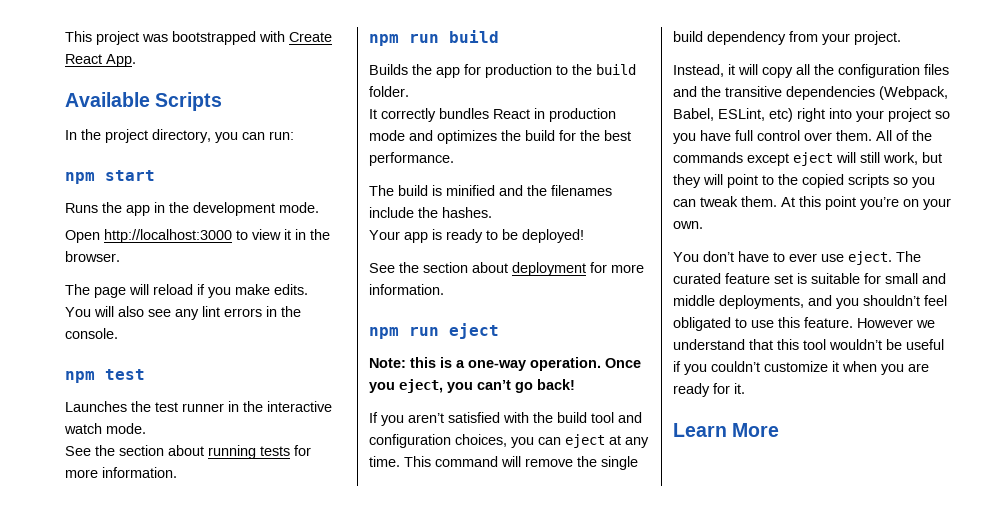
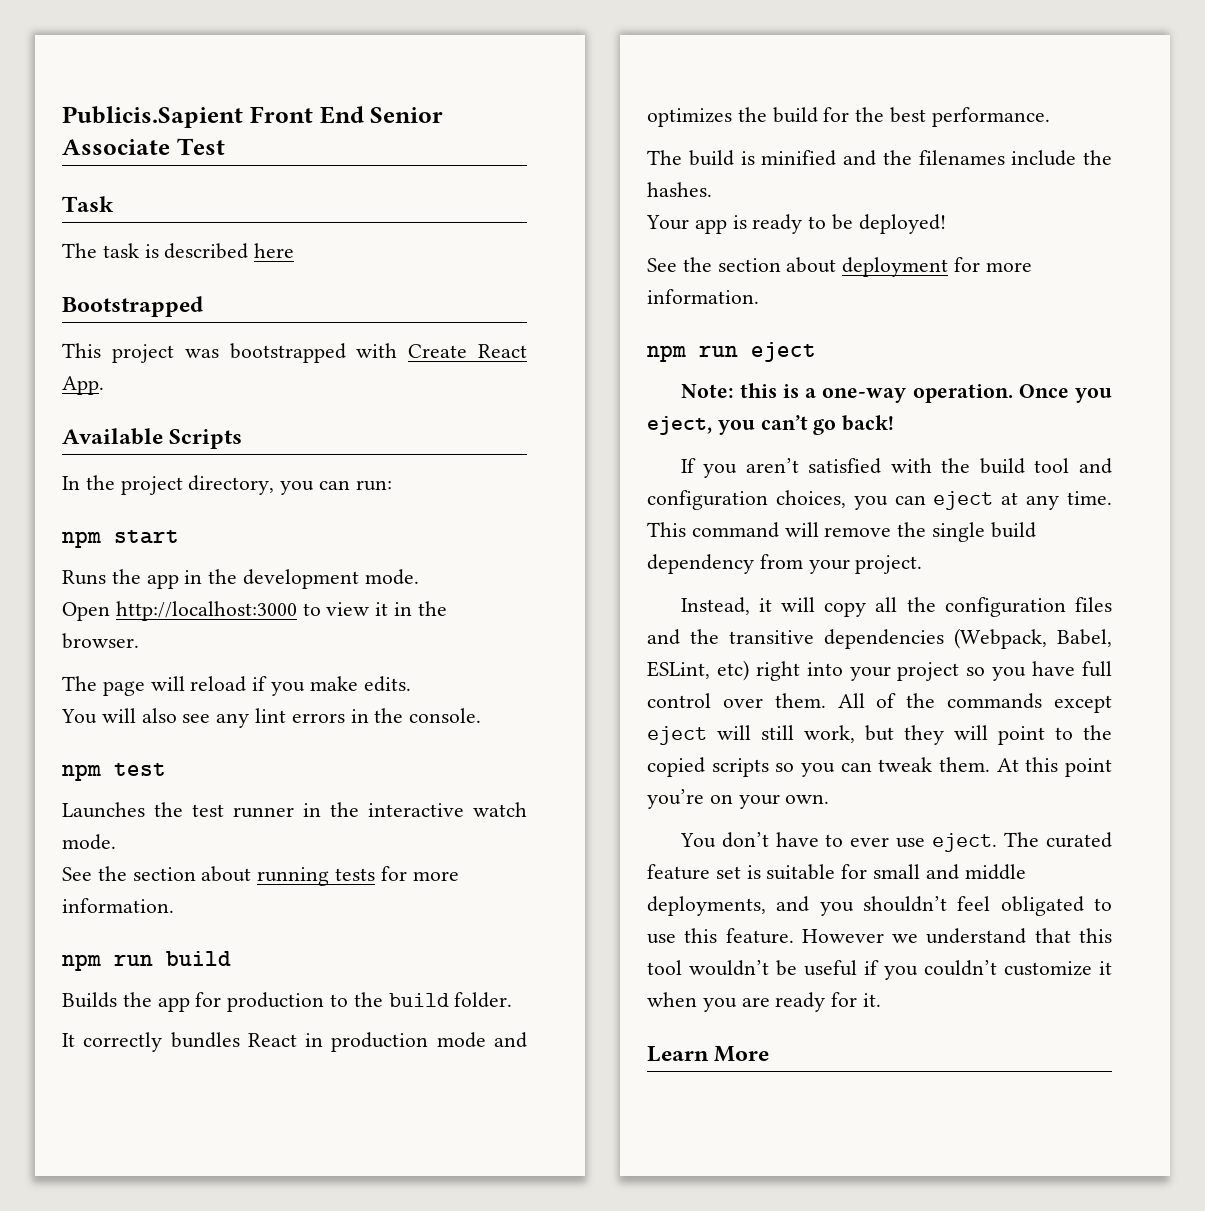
+ Publicis.Sapient Front End Senior Associate Test
+ Task
+ The task is described here
+ Bootstrapped

